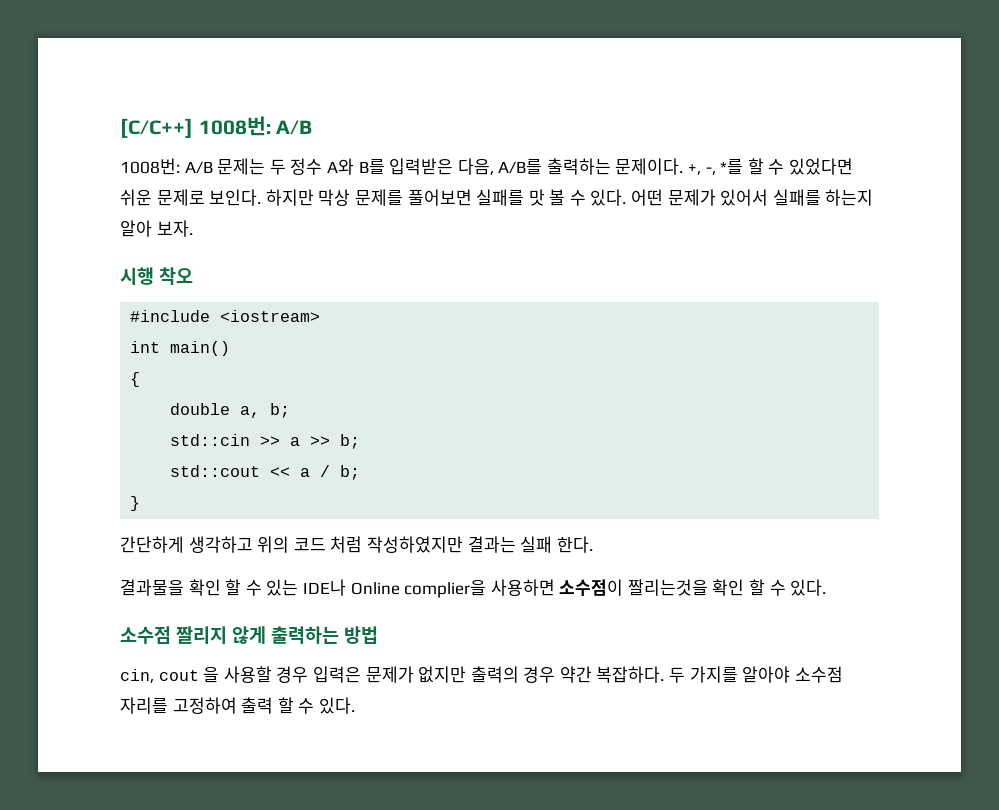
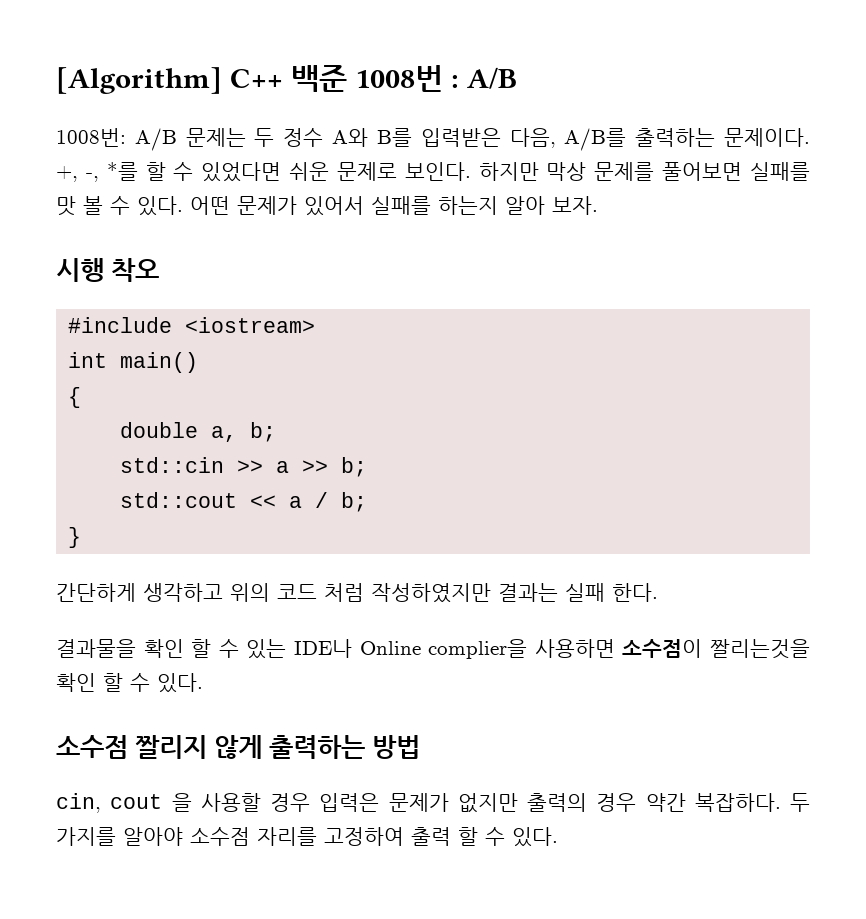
- [C/C++] 1008번: A/B
+ [Algorithm] C++ 백준 1008번 : A/B

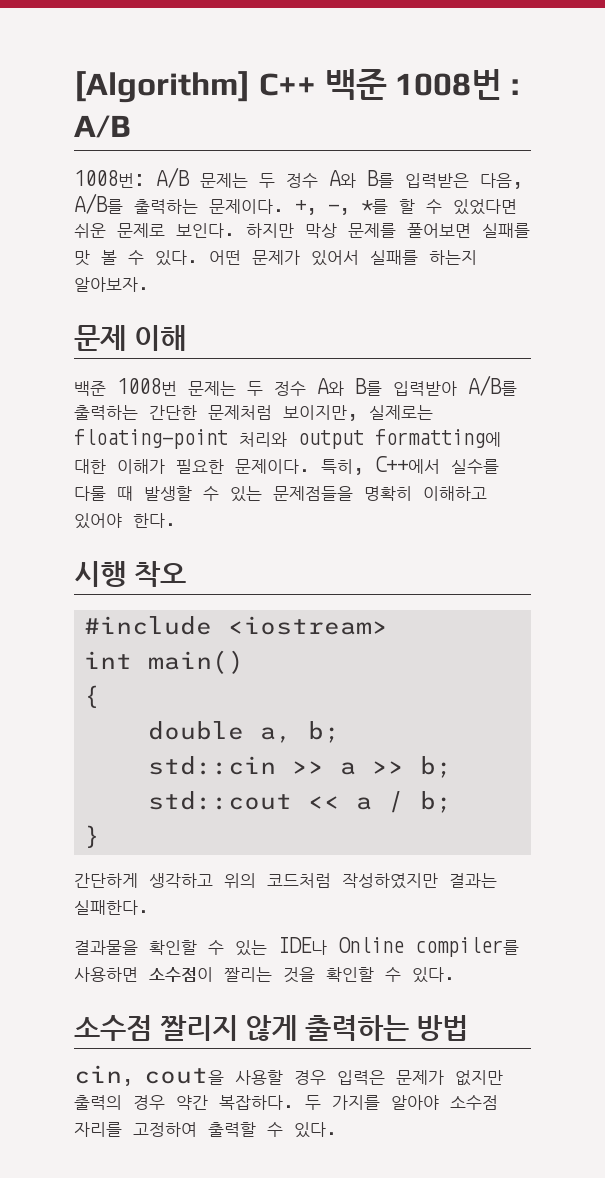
- 어떤 문제가 있어서 실패를 하는지 알아 보자.
+ 어떤 문제가 있어서 실패를 하는지 알아보자.
+ 문제 이해
+ 백준 1008번 문제는 두 정수 A와 B를 입력받아 A/B를 출력하는 간단한 문제처럼 보이지만, 실제로는 floating-point 처리와 output formatting에 대한 이해가 필요한 문제이다. 특히, C++에서 실수를 다룰 때 발생할 수 있는 문제점들을 명확히 이해하고 있어야 한다.
- 간단하게 생각하고 위의 코드 처럼 작성하였지만 결과는 실패 한다.
+ 간단하게 생각하고 위의 코드처럼 작성하였지만 결과는 실패한다.
- 결과물을 확인 할 수 있는 IDE나 Online complier을 사용하면 소수점이 짤리는것을 확인 할 수 있다.
+ 결과물을 확인할 수 있는 IDE나 Online compiler를 사용하면 소수점이 짤리는 것을 확인할 수 있다.
- cin, cout 을 사용할 경우 입력은 문제가 없지만 출력의 경우 약간 복잡하다.
+ cin, cout을 사용할 경우 입력은 문제가 없지만 출력의 경우 약간 복잡하다.
- 두 가지를 알아야 소수점 자리를 고정하여 출력 할 수 있다.
+ 두 가지를 알아야 소수점 자리를 고정하여 출력할 수 있다.

